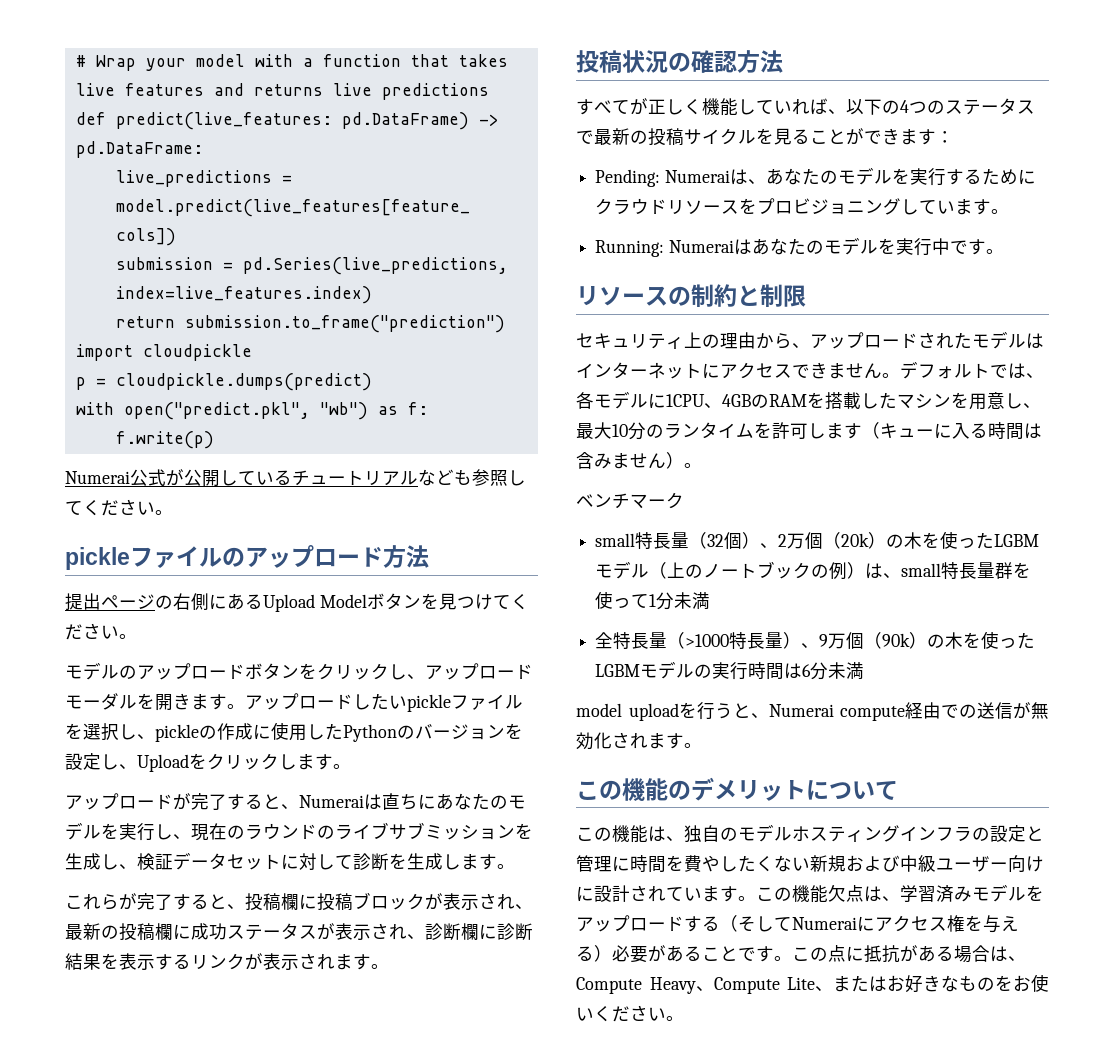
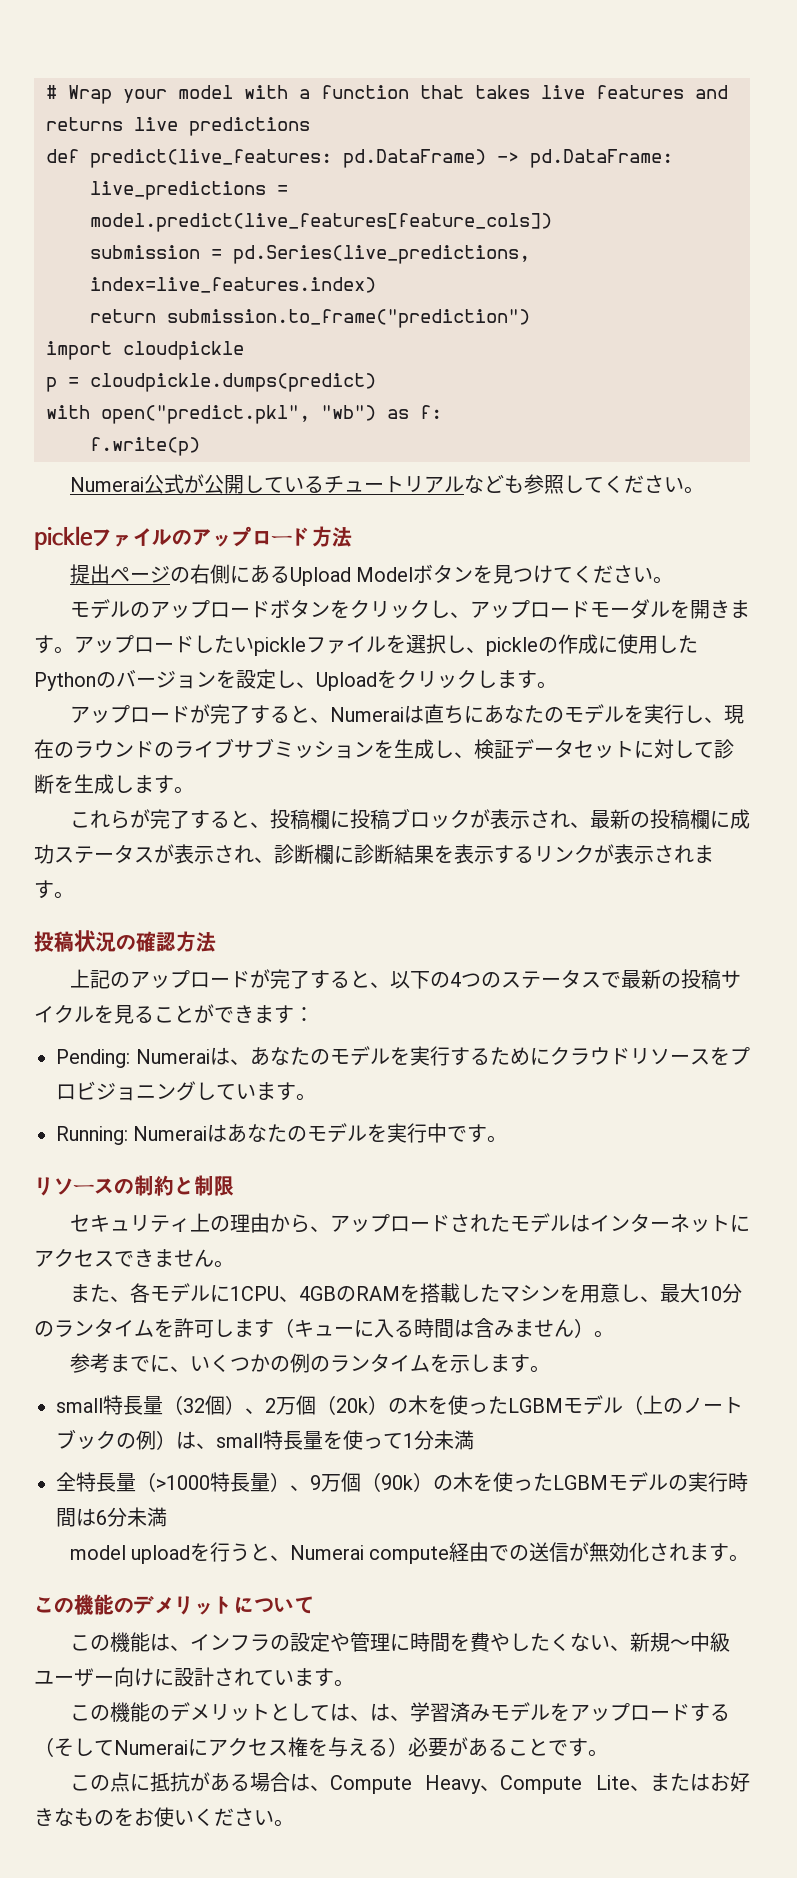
- すべてが正しく機能していれば、以下の4つのステータスで最新の投稿サイクルを見ることができます：
+ 上記のアップロードが完了すると、以下の4つのステータスで最新の投稿サイクルを見ることができます：
- セキュリティ上の理由から、アップロードされたモデルはインターネットにアクセスできません。デフォルトでは、各モデルに1CPU、4GBのRAMを搭載したマシンを用意し、最大10分のランタイムを許可します（キューに入る時間は含みません）。
+ セキュリティ上の理由から、アップロードされたモデルはインターネットにアクセスできません。
+ また、各モデルに1CPU、4GBのRAMを搭載したマシンを用意し、最大10分のランタイムを許可します（キューに入る時間は含みません）。
- ベンチマーク
+ 参考までに、いくつかの例のランタイムを示します。
- small特長量（32個）、2万個（20k）の木を使ったLGBMモデル（上のノートブックの例）は、small特長量群を使って1分未満
+ small特長量（32個）、2万個（20k）の木を使ったLGBMモデル（上のノートブックの例）は、small特長量を使って1分未満
- この機能は、独自のモデルホスティングインフラの設定と管理に時間を費やしたくない新規および中級ユーザー向けに設計されています。この機能欠点は、学習済みモデルをアップロードする（そしてNumeraiにアクセス権を与える）必要があることです。この点に抵抗がある場合は、Compute Heavy、Compute Lite、またはお好きなものをお使いください。
+ この機能は、インフラの設定や管理に時間を費やしたくない、新規〜中級ユーザー向けに設計されています。
+ この機能のデメリットとしては、は、学習済みモデルをアップロードする（そしてNumeraiにアクセス権を与える）必要があることです。
+ この点に抵抗がある場合は、Compute Heavy、Compute Lite、またはお好きなものをお使いください。

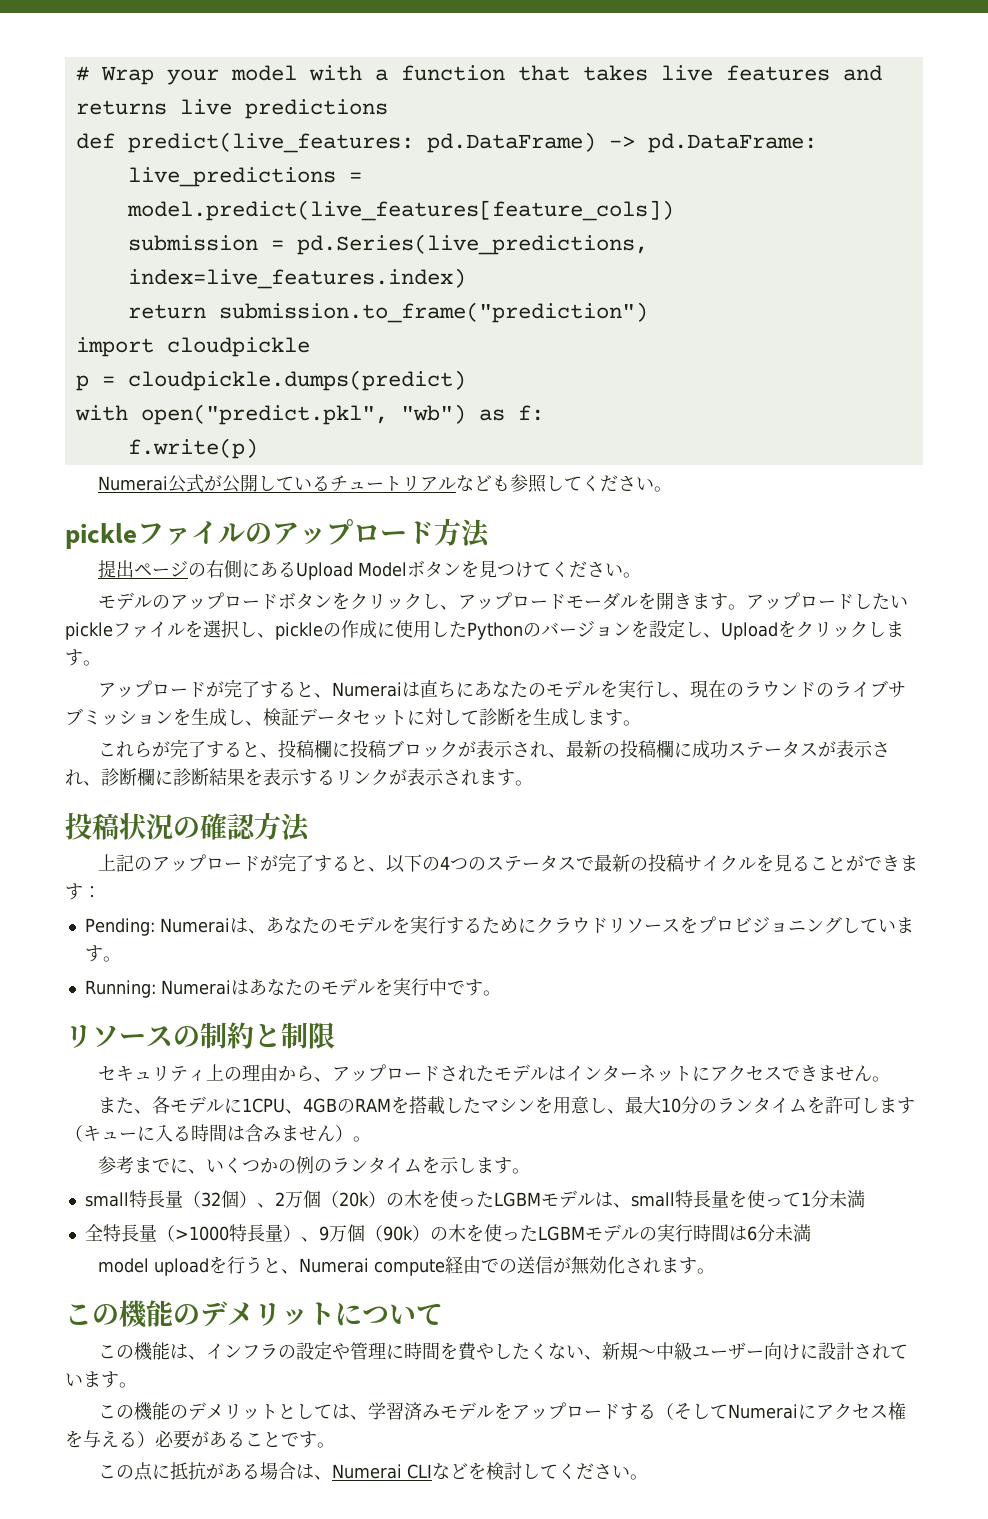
- small特長量（32個）、2万個（20k）の木を使ったLGBMモデル（上のノートブックの例）は、small特長量を使って1分未満
+ small特長量（32個）、2万個（20k）の木を使ったLGBMモデルは、small特長量を使って1分未満
- この機能のデメリットとしては、は、学習済みモデルをアップロードする（そしてNumeraiにアクセス権を与える）必要があることです。
+ この機能のデメリットとしては、学習済みモデルをアップロードする（そしてNumeraiにアクセス権を与える）必要があることです。
- この点に抵抗がある場合は、Compute Heavy、Compute Lite、またはお好きなものをお使いください。
+ この点に抵抗がある場合は、Numerai CLIなどを検討してください。

